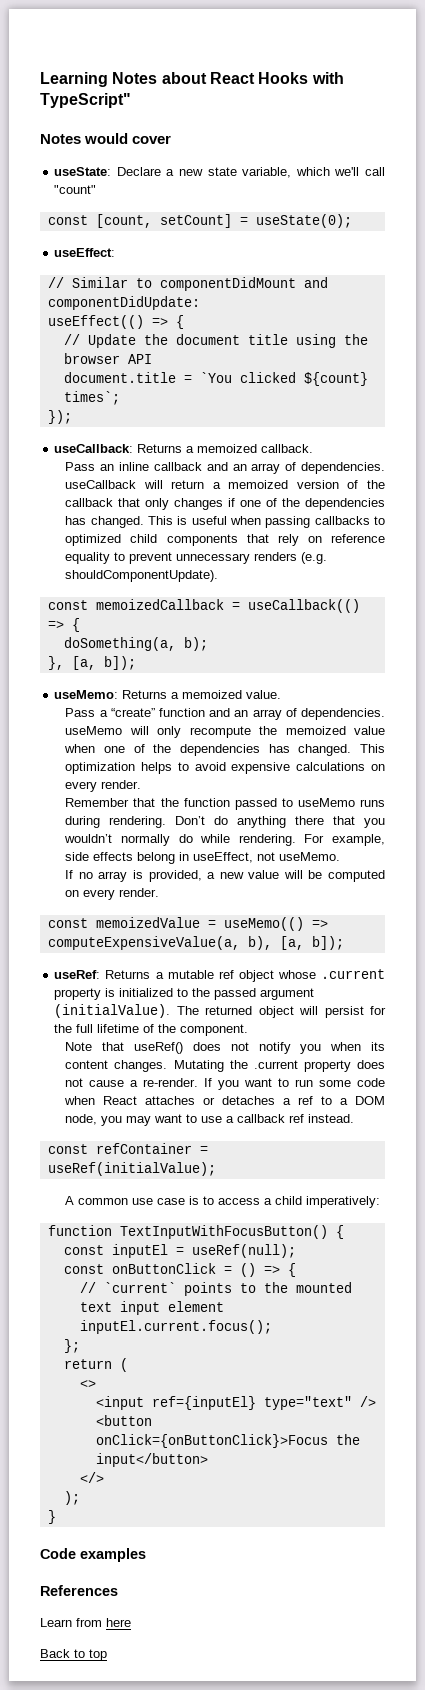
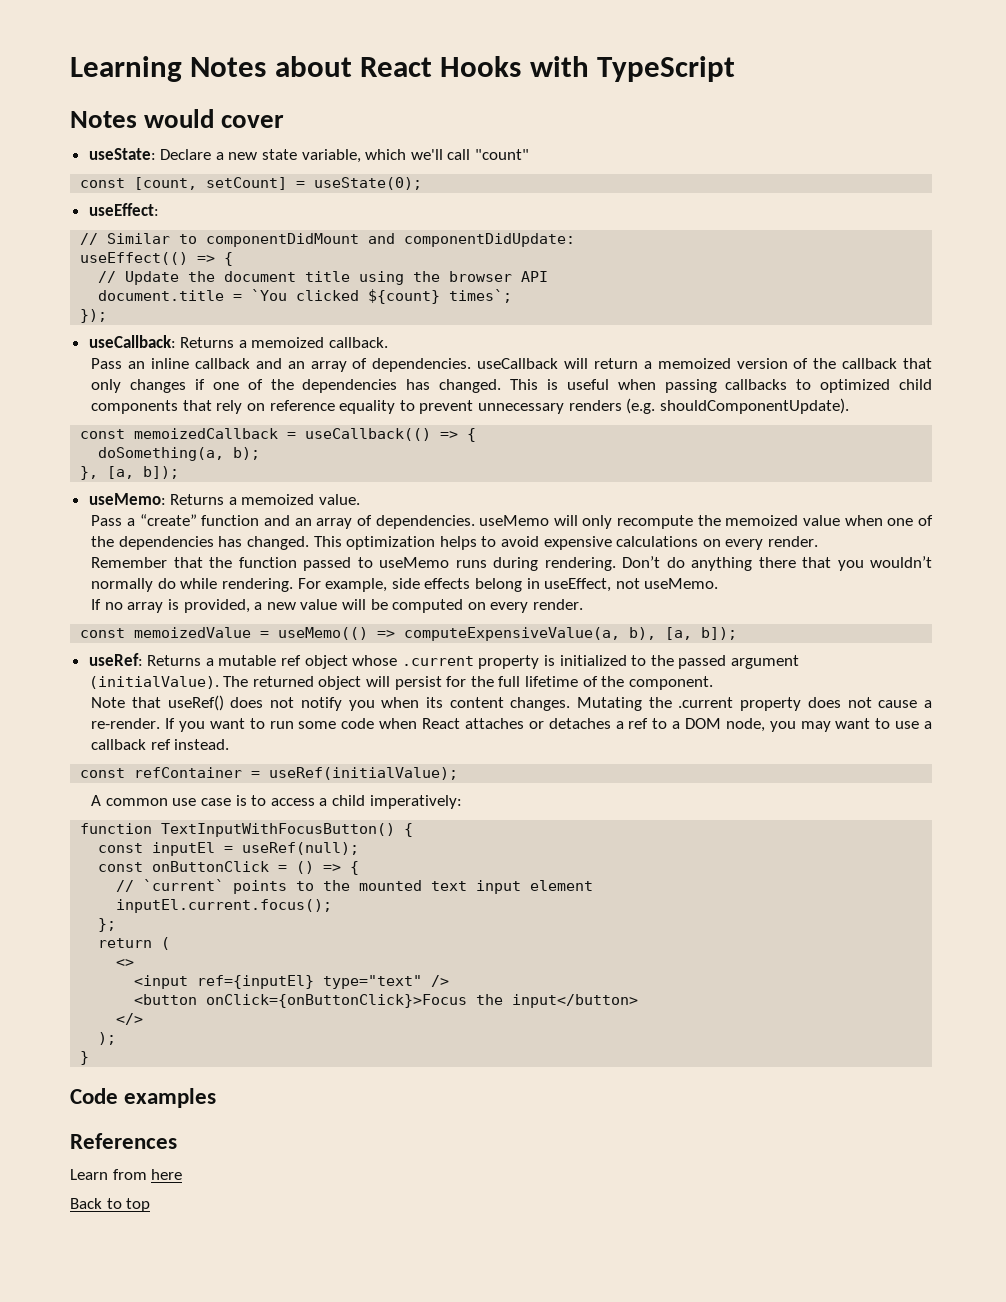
- Learning Notes about React Hooks with TypeScript"
+ Learning Notes about React Hooks with TypeScript

